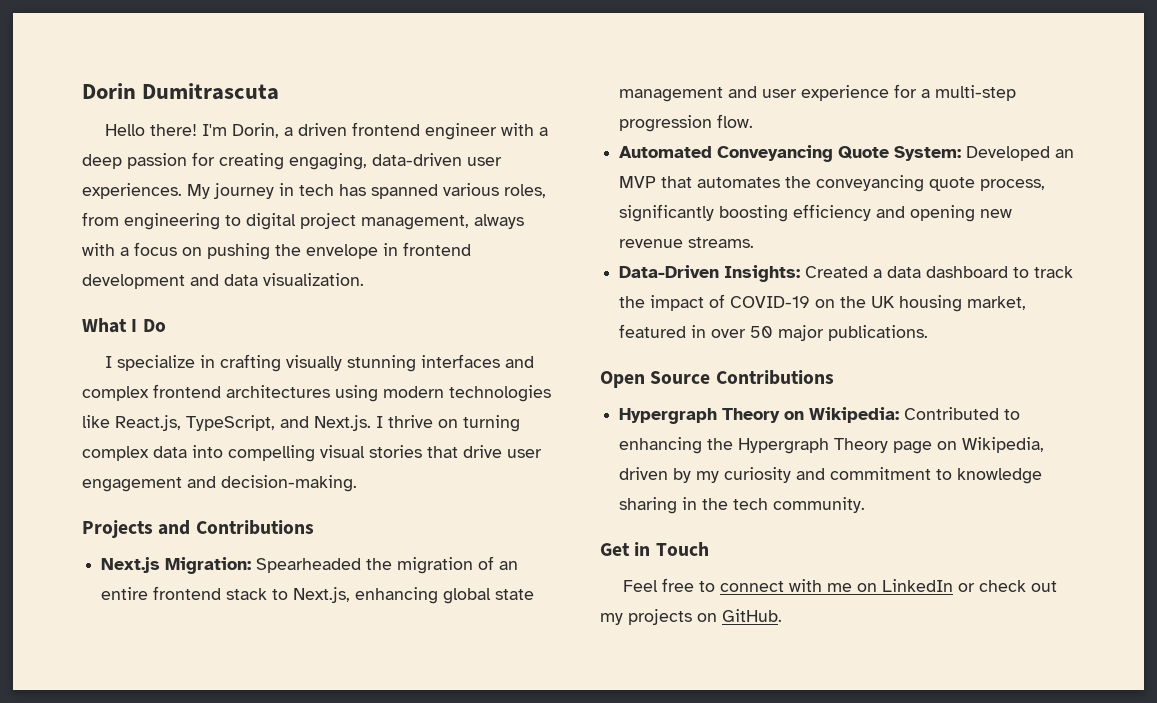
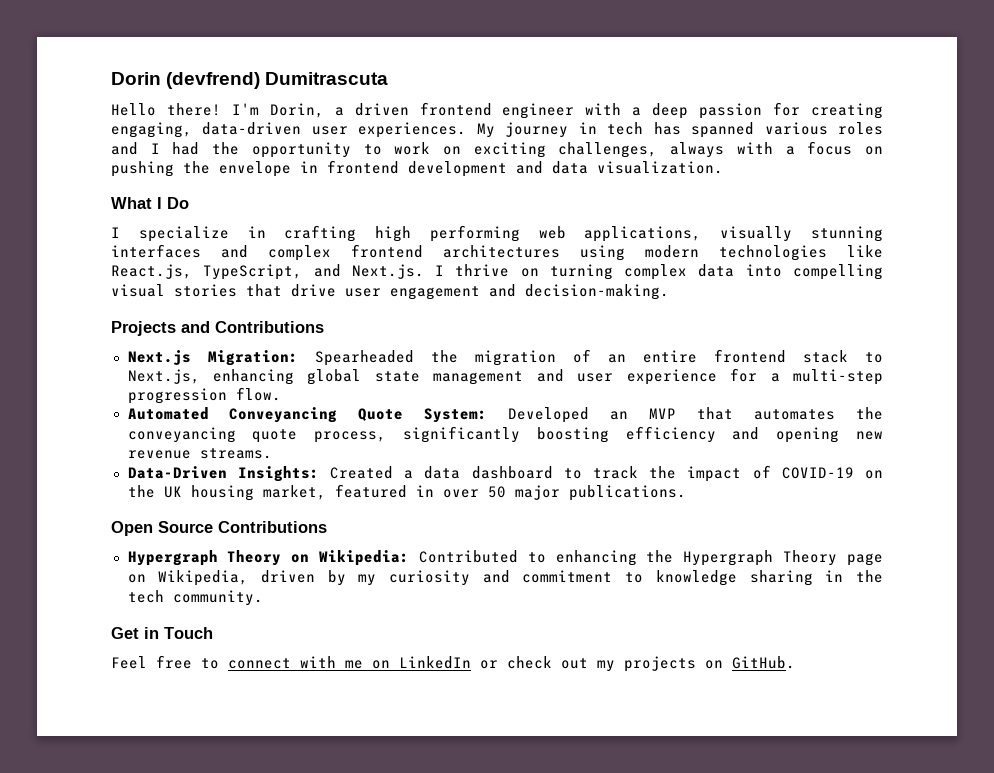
- Dorin Dumitrascuta
+ Dorin (devfrend) Dumitrascuta
- My journey in tech has spanned various roles, from engineering to digital project management, always with a focus on pushing the envelope in frontend development and data visualization.
+ My journey in tech has spanned various roles and I had the opportunity to work on exciting challenges, always with a focus on pushing the envelope in frontend development and data visualization.
- I specialize in crafting visually stunning interfaces and complex frontend architectures using modern technologies like React.js, TypeScript, and Next.js. I thrive on turning complex data into compelling visual stories that drive user engagement and decision-making.
+ I specialize in crafting high performing web applications, visually stunning interfaces and complex frontend architectures using modern technologies like React.js, TypeScript, and Next.js. I thrive on turning complex data into compelling visual stories that drive user engagement and decision-making.

